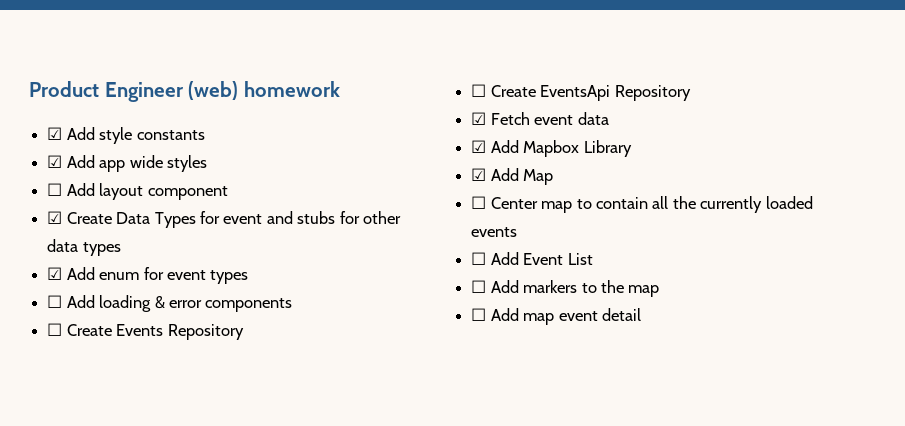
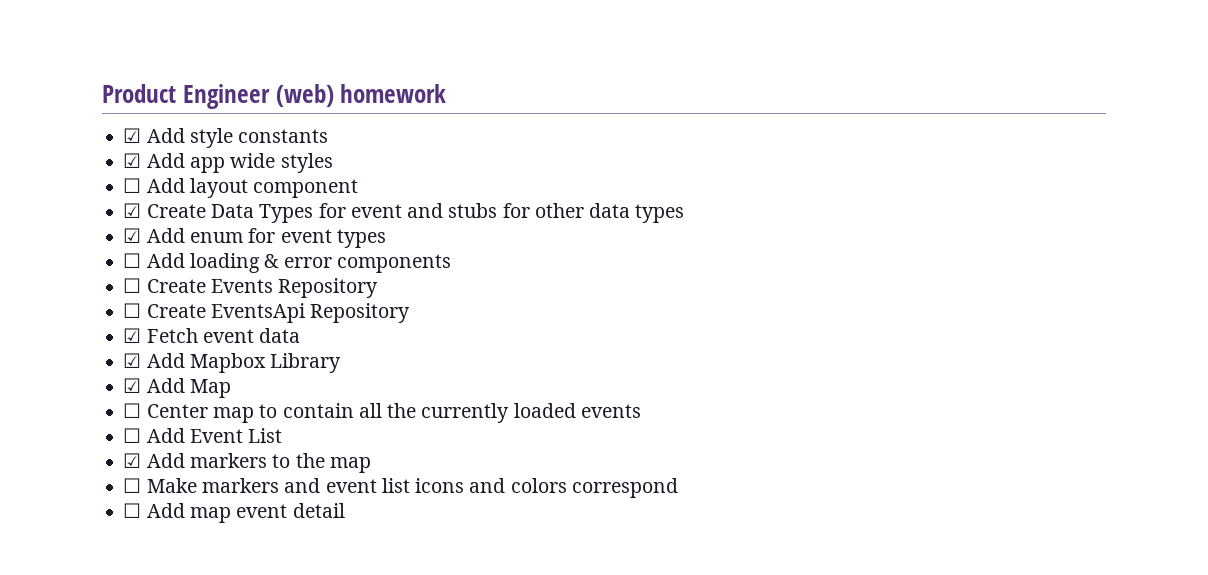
- ☐ Add markers to the map
+ ☑ Add markers to the map
+ ☐ Make markers and event list icons and colors correspond

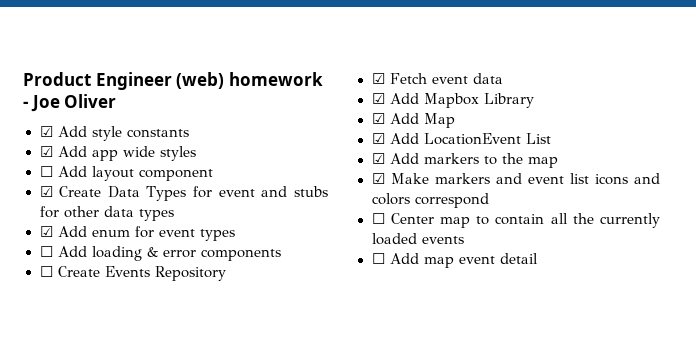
- Product Engineer (web) homework
+ Product Engineer (web) homework - Joe Oliver
- ☐ Create EventsApi Repository
+ ☑ Add LocationEvent List
+ ☑ Add markers to the map
+ ☑ Make markers and event list icons and colors correspond
- ☐ Add Event List
- ☑ Add markers to the map
- ☐ Make markers and event list icons and colors correspond

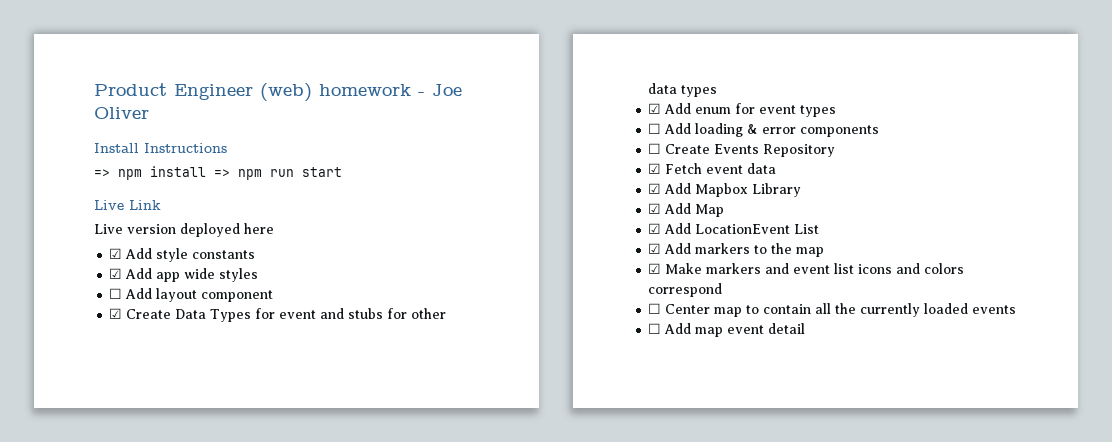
+ Install Instructions
+ => npm install => npm run start
+ Live Link
+ Live version deployed here

